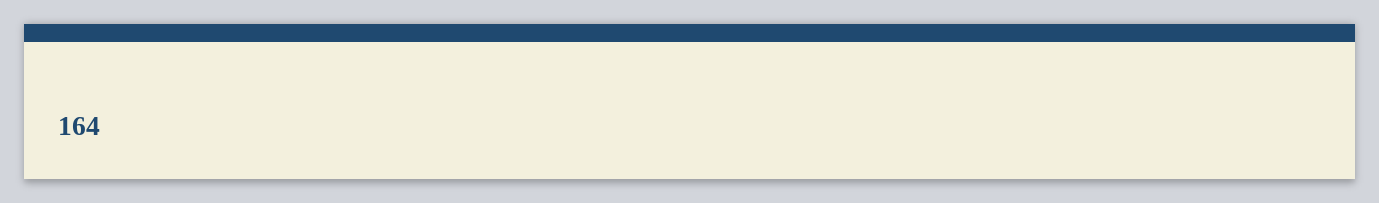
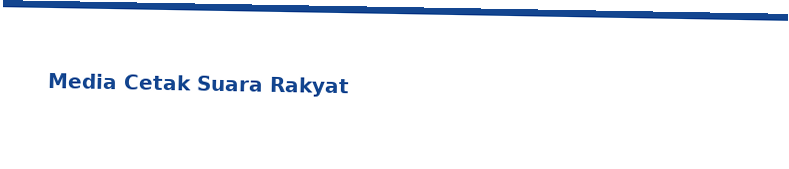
- 164
+ Media Cetak Suara Rakyat

